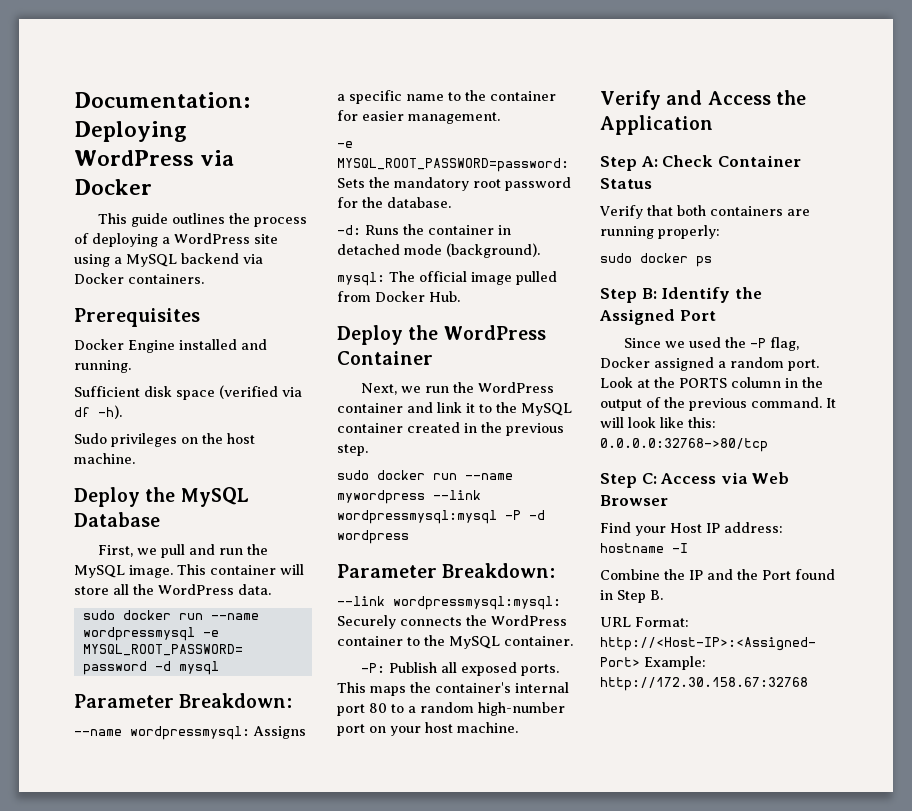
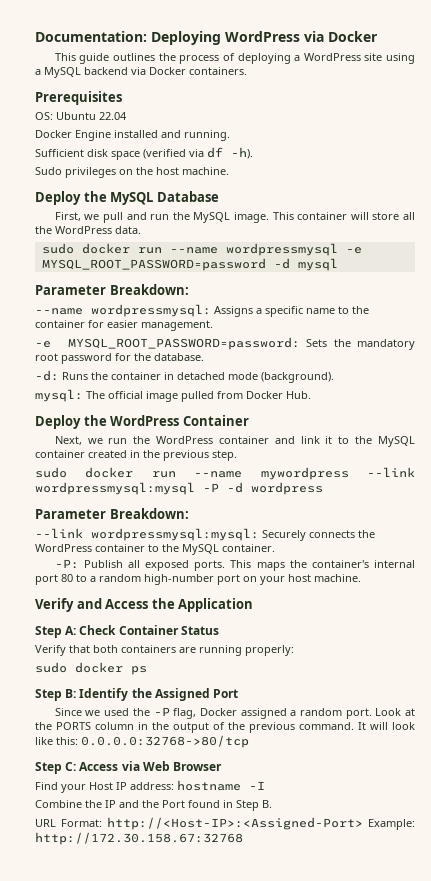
+ OS: Ubuntu 22.04

